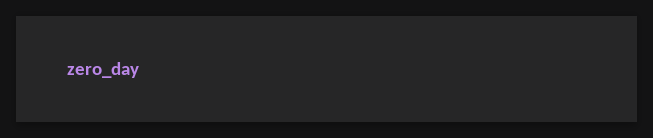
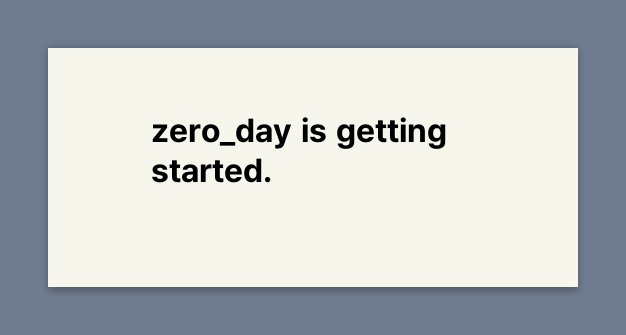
- zero_day
+ zero_day is getting started.

